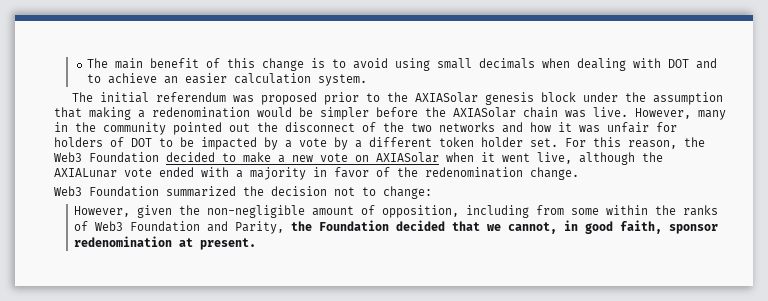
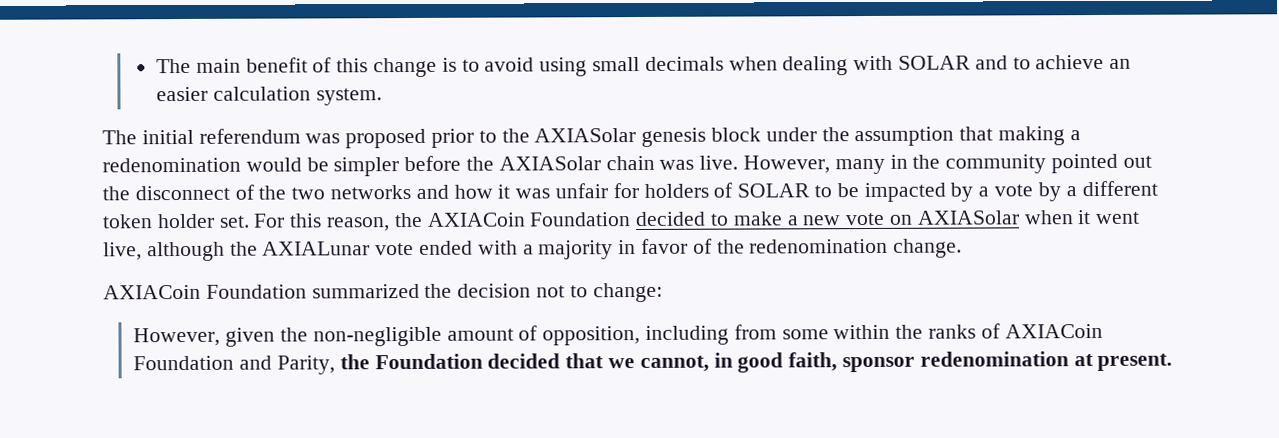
- The main benefit of this change is to avoid using small decimals when dealing with DOT and to achieve an easier calculation system.
+ The main benefit of this change is to avoid using small decimals when dealing with SOLAR and to achieve an easier calculation system.
- However, many in the community pointed out the disconnect of the two networks and how it was unfair for holders of DOT to be impacted by a vote by a different token holder set.
+ However, many in the community pointed out the disconnect of the two networks and how it was unfair for holders of SOLAR to be impacted by a vote by a different token holder set.
- For this reason, the Web3 Foundation decided to make a new vote on AXIASolar when it went live, although the AXIALunar vote ended with a majority in favor of the redenomination change.
+ For this reason, the AXIACoin Foundation decided to make a new vote on AXIASolar when it went live, although the AXIALunar vote ended with a majority in favor of the redenomination change.
- Web3 Foundation summarized the decision not to change:
+ AXIACoin Foundation summarized the decision not to change:
- However, given the non-negligible amount of opposition, including from some within the ranks of Web3 Foundation and Parity, the Foundation decided that we cannot, in good faith, sponsor redenomination at present.
+ However, given the non-negligible amount of opposition, including from some within the ranks of AXIACoin Foundation and Parity, the Foundation decided that we cannot, in good faith, sponsor redenomination at present.

